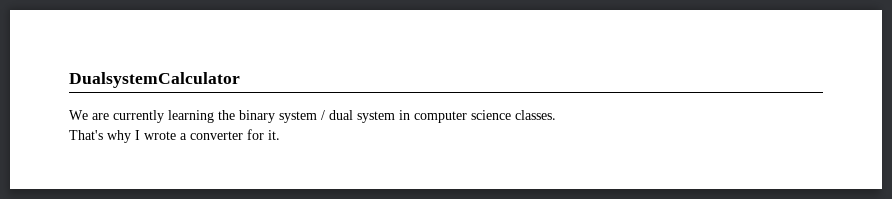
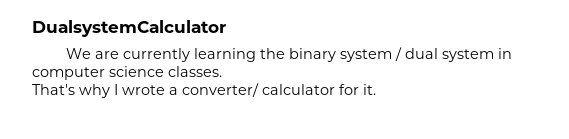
- That's why I wrote a converter for it.
+ That's why I wrote a converter/ calculator for it.

